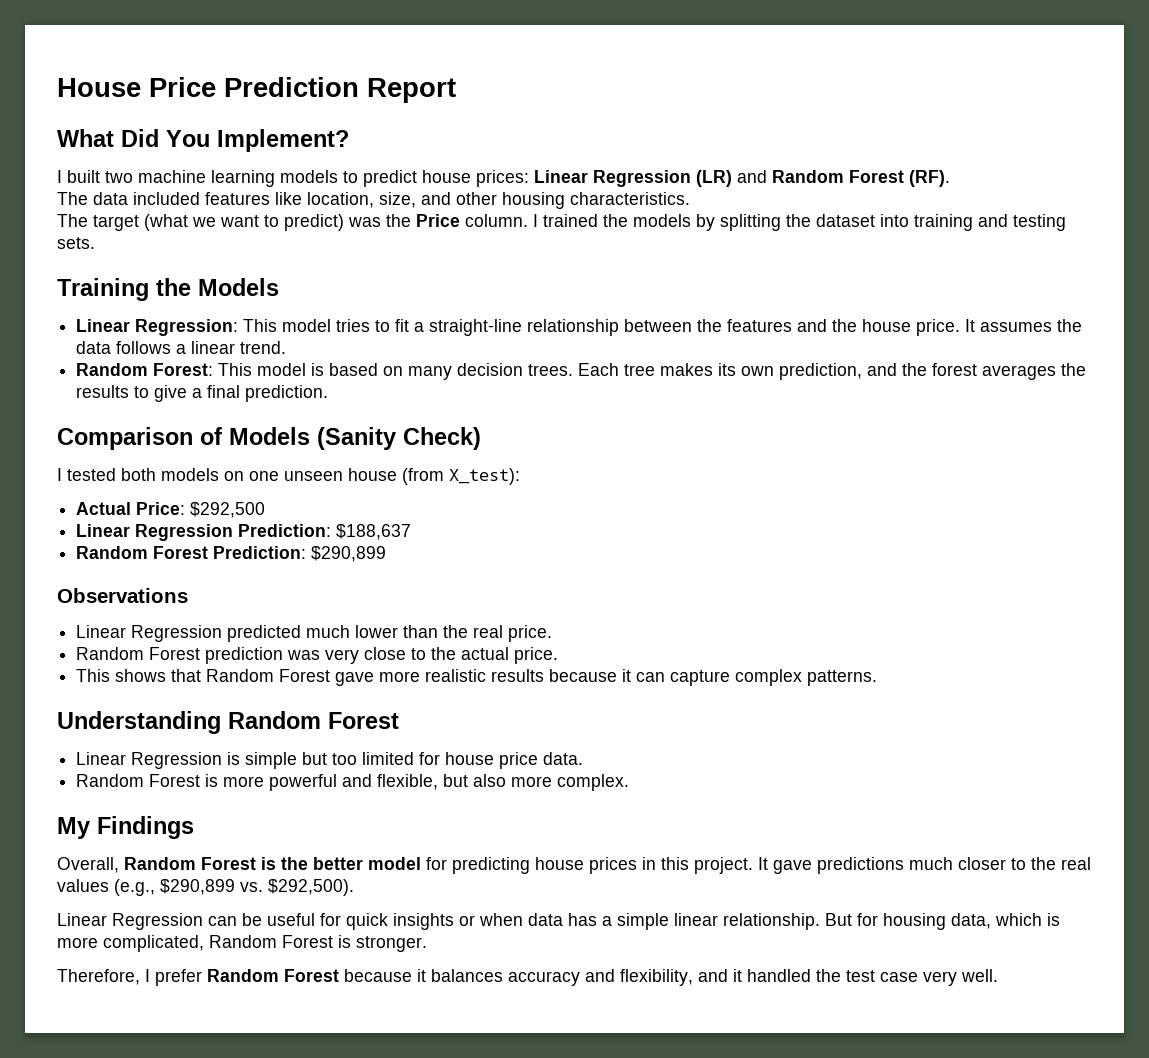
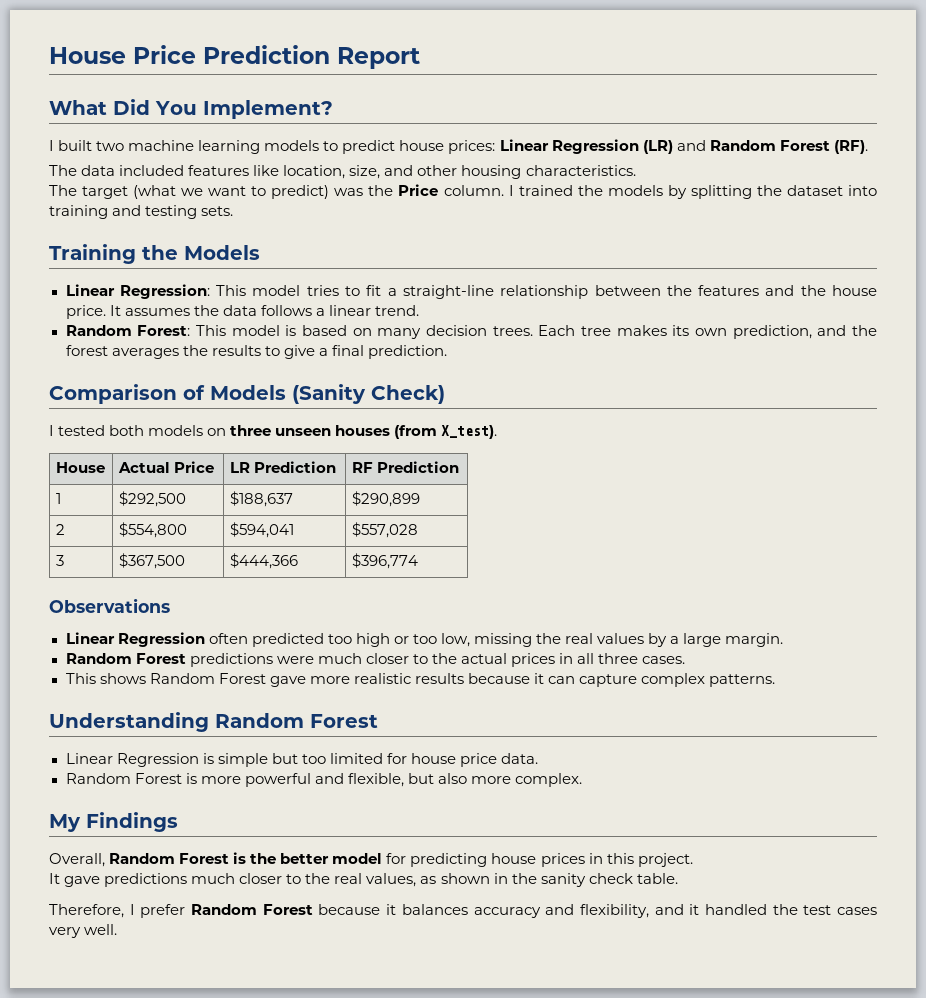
- I tested both models on one unseen house (from X_test):
- Actual Price: $292,500
- Linear Regression Prediction: $188,637
- Random Forest Prediction: $290,899
+ I tested both models on three unseen houses (from X_test).
+ House | Actual Price | LR Prediction | RF Prediction
+ 1 | $292,500 | $188,637 | $290,899
+ 2 | $554,800 | $594,041 | $557,028
+ 3 | $367,500 | $444,366 | $396,774
  Observations
- Linear Regression predicted much lower than the real price.
- Random Forest prediction was very close to the actual price.
+ Linear Regression often predicted too high or too low, missing the real values by a large margin.
+ Random Forest predictions were much closer to the actual prices in all three cases.
- This shows that Random Forest gave more realistic results because it can capture complex patterns.
+ This shows Random Forest gave more realistic results because it can capture complex patterns.
- Overall, Random Forest is the better model for predicting house prices in this project. It gave predictions much closer to the real values (e.g., $290,899 vs. $292,500).
- Linear Regression can be useful for quick insights or when data has a simple linear relationship. But for housing data, which is more complicated, Random Forest is stronger.
+ Overall, Random Forest is the better model for predicting house prices in this project.
+ It gave predictions much closer to the real values, as shown in the sanity check table.
- Therefore, I prefer Random Forest because it balances accuracy and flexibility, and it handled the test case very well.
+ Therefore, I prefer Random Forest because it balances accuracy and flexibility, and it handled the test cases very well.

